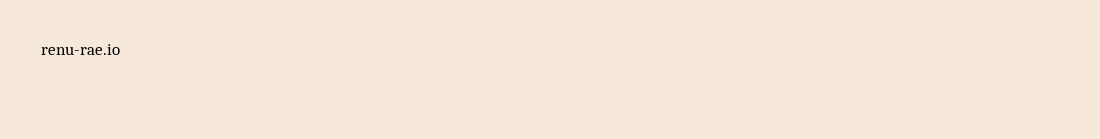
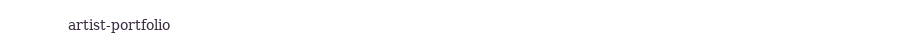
- renu-rae.io
+ artist-portfolio

